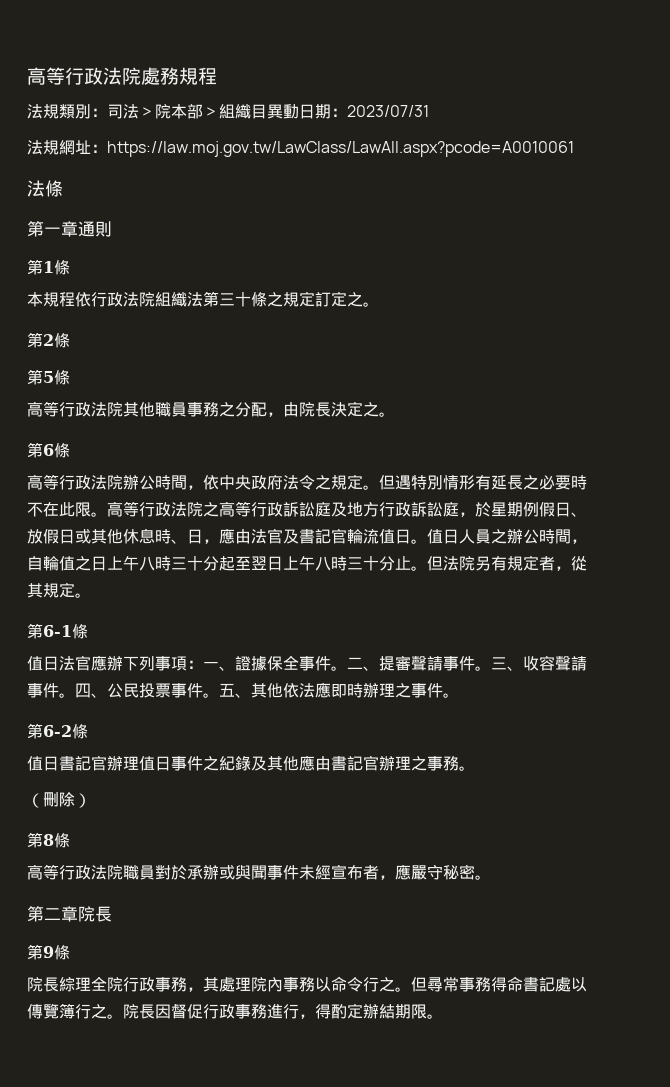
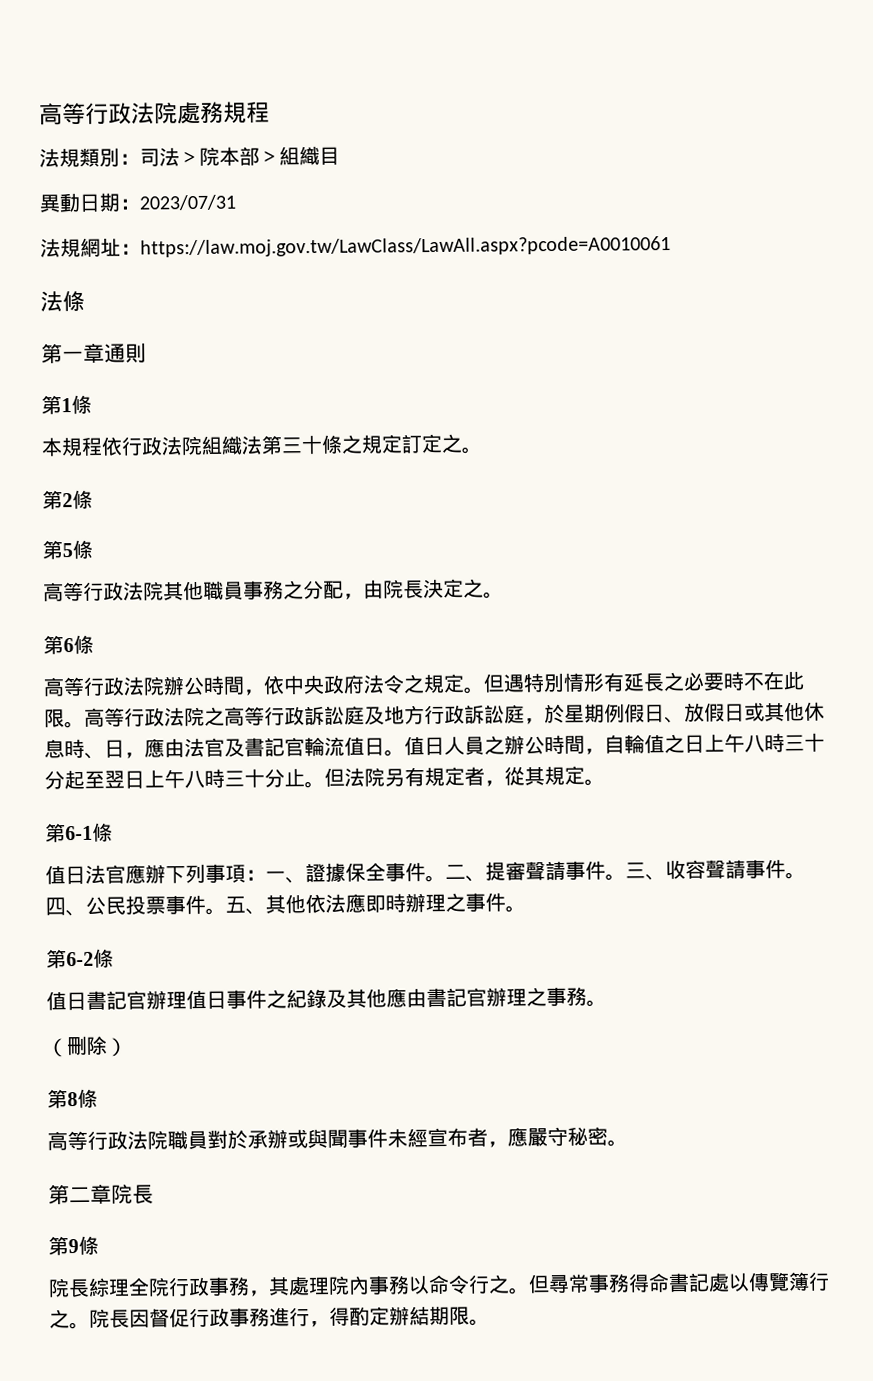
- 法規類別：司法＞院本部＞組織目異動日期：2023/07/31
+ 法規類別：司法＞院本部＞組織目
+ 異動日期：2023/07/31

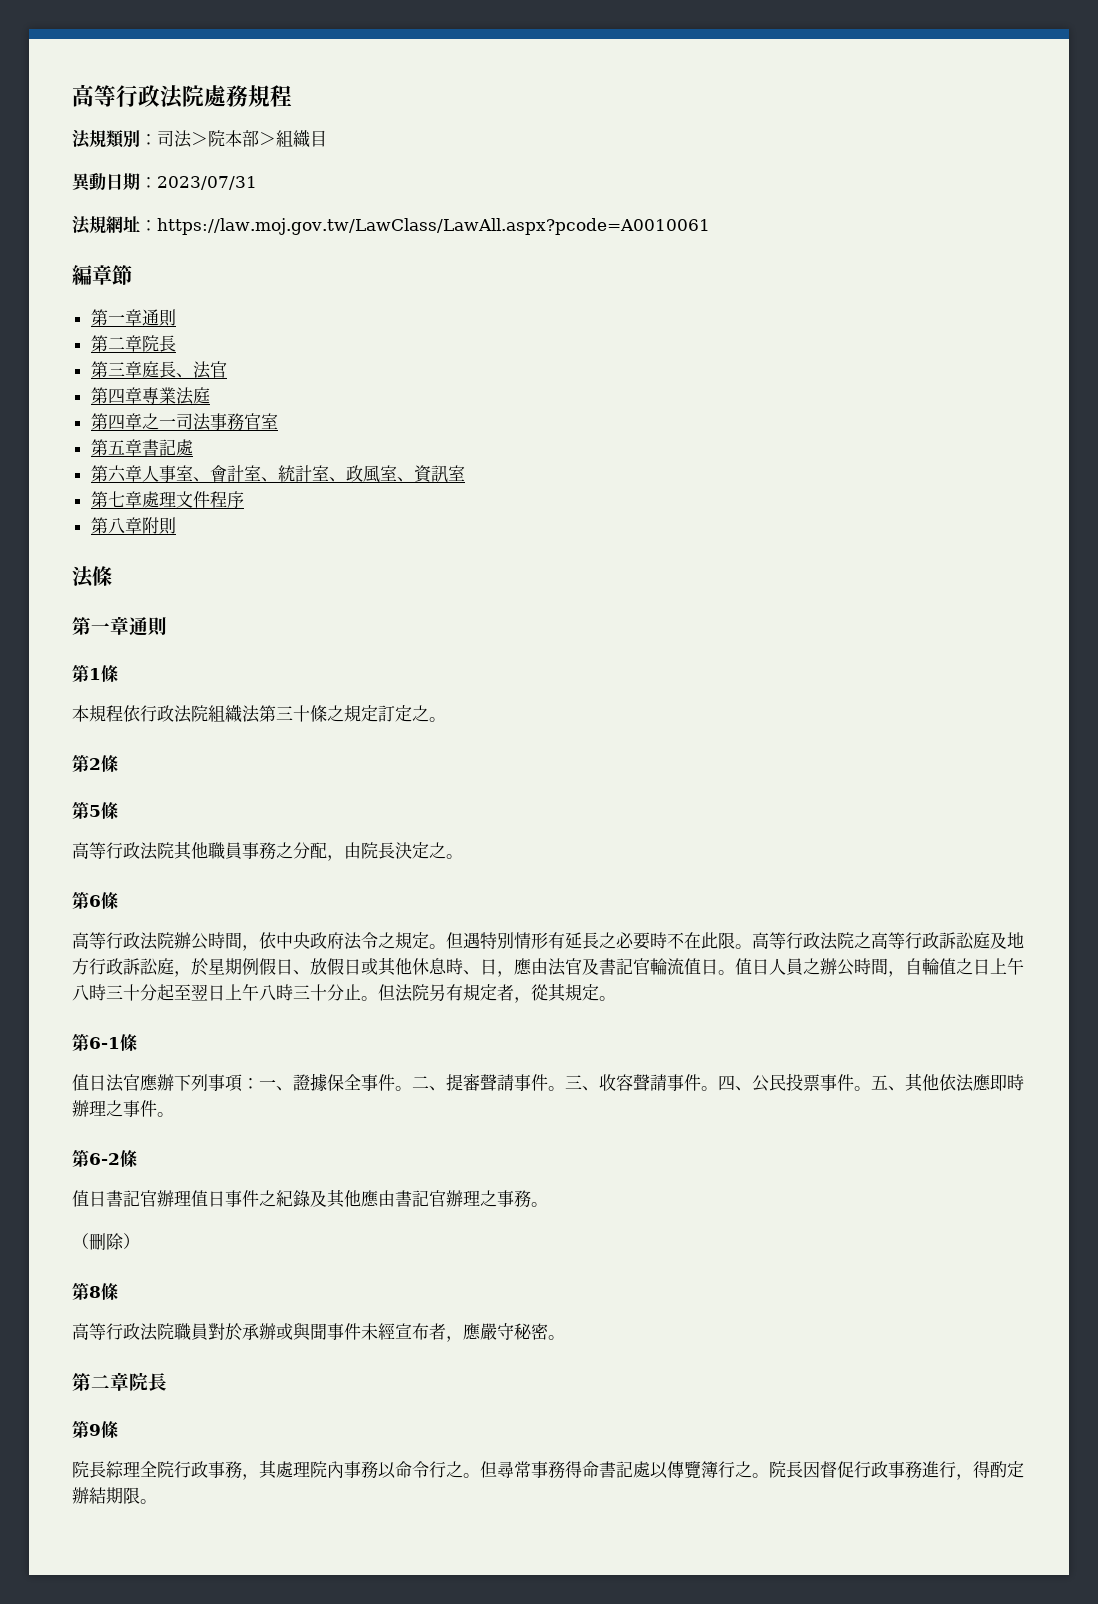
+ 編章節
+ 第一章通則
+ 第二章院長
+ 第三章庭長、法官
+ 第四章專業法庭
+ 第四章之一司法事務官室
+ 第五章書記處
+ 第六章人事室、會計室、統計室、政風室、資訊室
+ 第七章處理文件程序
+ 第八章附則

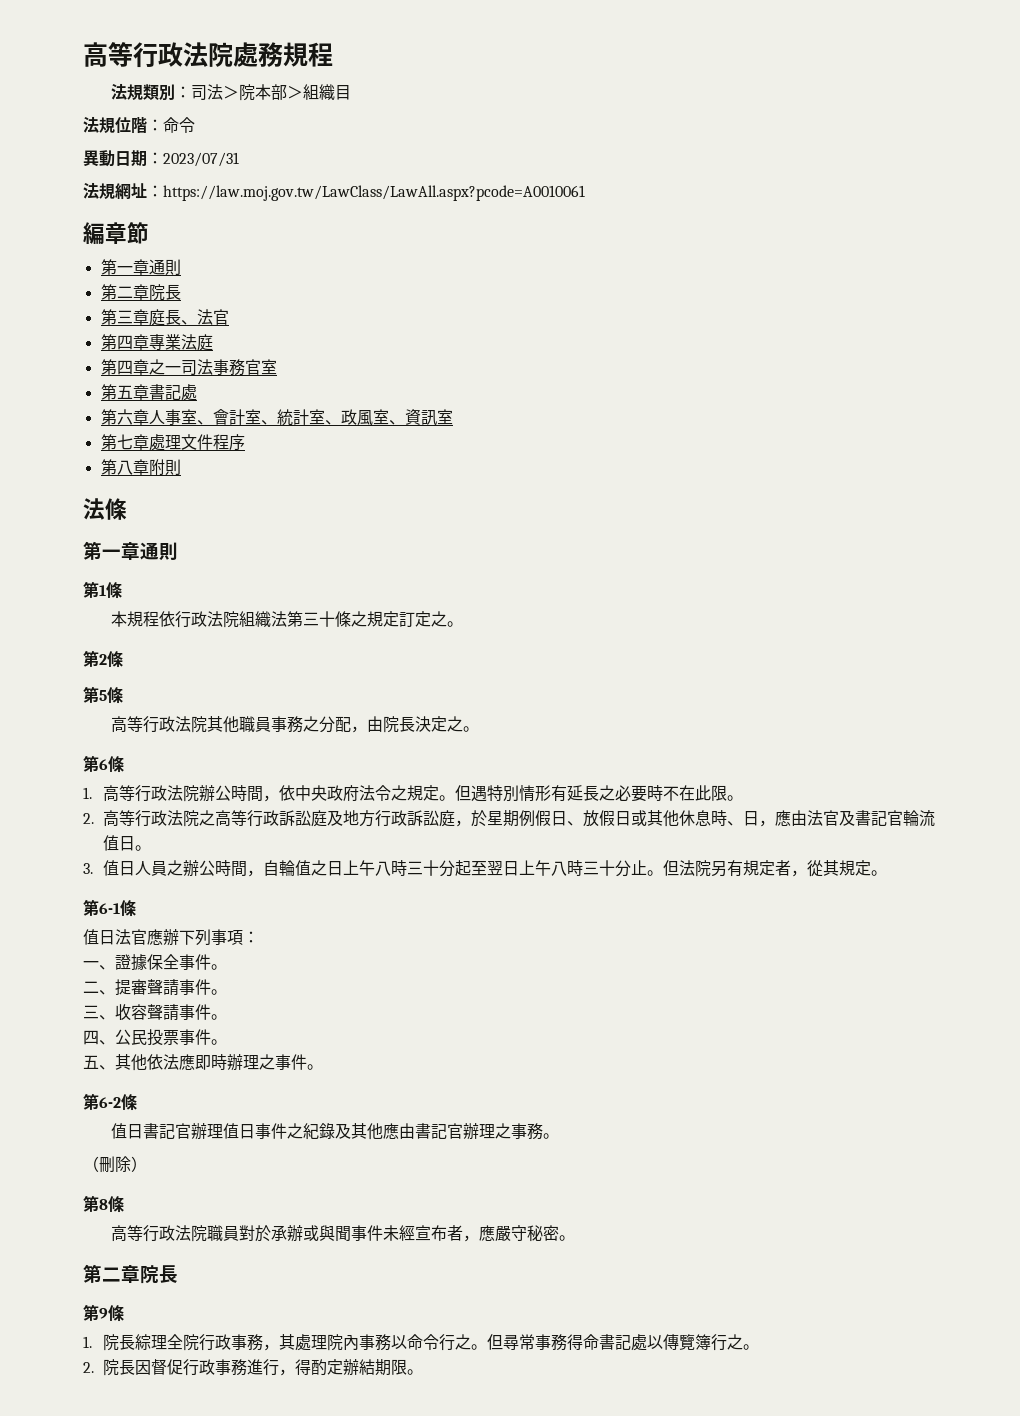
+ 法規位階：命令
- 高等行政法院辦公時間，依中央政府法令之規定。
+ 1.高等行政法院辦公時間，依中央政府法令之規定。
- 但遇特別情形有延長之必要時不在此限。高等行政法院之高等行政訴訟庭及地方行政訴訟庭，於星期例假日、放假日或其他休息時、日，應由法官及書記官輪流值日。值日人員之辦公時間，自輪值之日上午八時三十分起至翌日上午八時三十分止。
+ 但遇特別情形有延長之必要時不在此限。
+ 2.高等行政法院之高等行政訴訟庭及地方行政訴訟庭，於星期例假日、放假日或其他休息時、日，應由法官及書記官輪流值日。
+ 3.值日人員之辦公時間，自輪值之日上午八時三十分起至翌日上午八時三十分止。
- 值日法官應辦下列事項：一、證據保全事件。二、提審聲請事件。三、收容聲請事件。四、公民投票事件。五、其他依法應即時辦理之事件。
+ 值日法官應辦下列事項：
+ 一、證據保全事件。
+ 二、提審聲請事件。
+ 三、收容聲請事件。
+ 四、公民投票事件。
+ 五、其他依法應即時辦理之事件。
- 院長綜理全院行政事務，其處理院內事務以命令行之。
+ 1.院長綜理全院行政事務，其處理院內事務以命令行之。
- 但尋常事務得命書記處以傳覽簿行之。院長因督促行政事務進行，得酌定辦結期限。
+ 但尋常事務得命書記處以傳覽簿行之。
+ 2.院長因督促行政事務進行，得酌定辦結期限。

